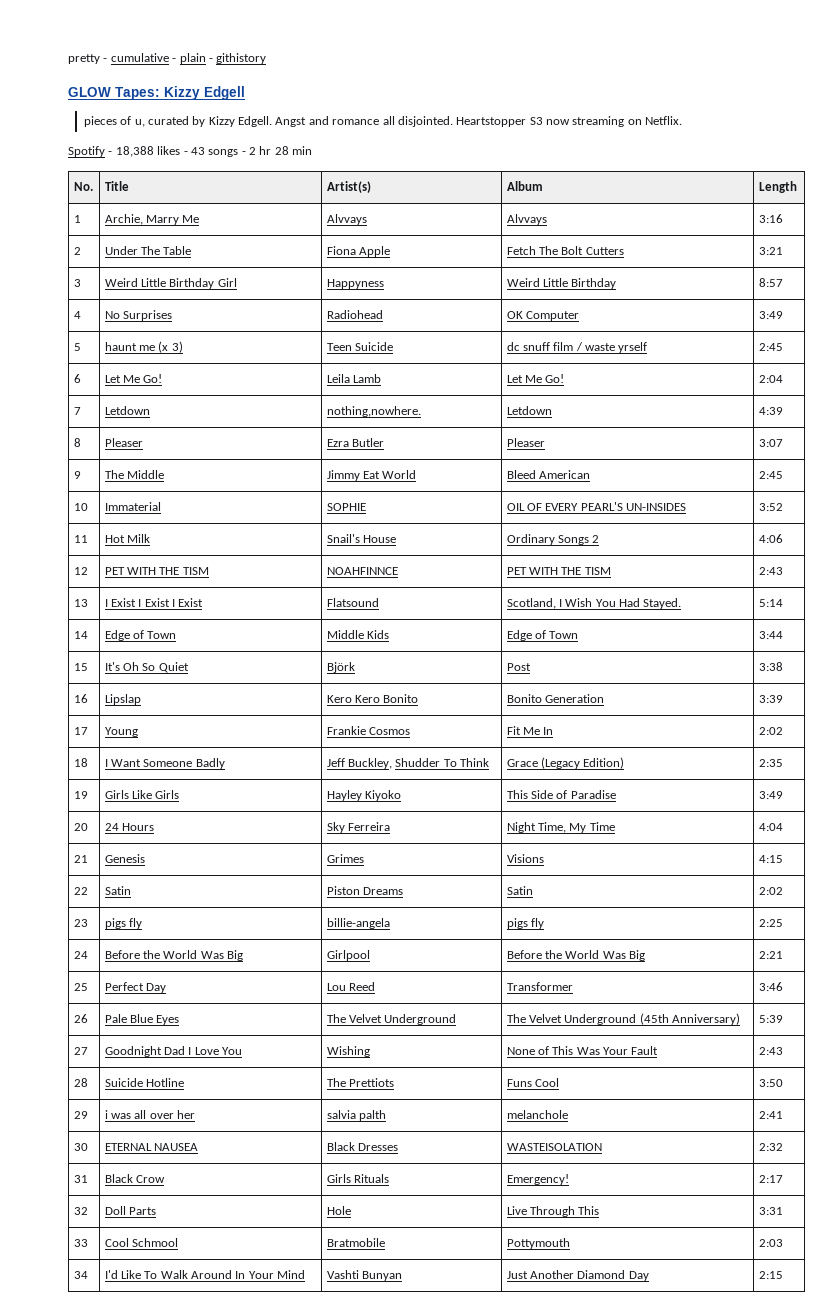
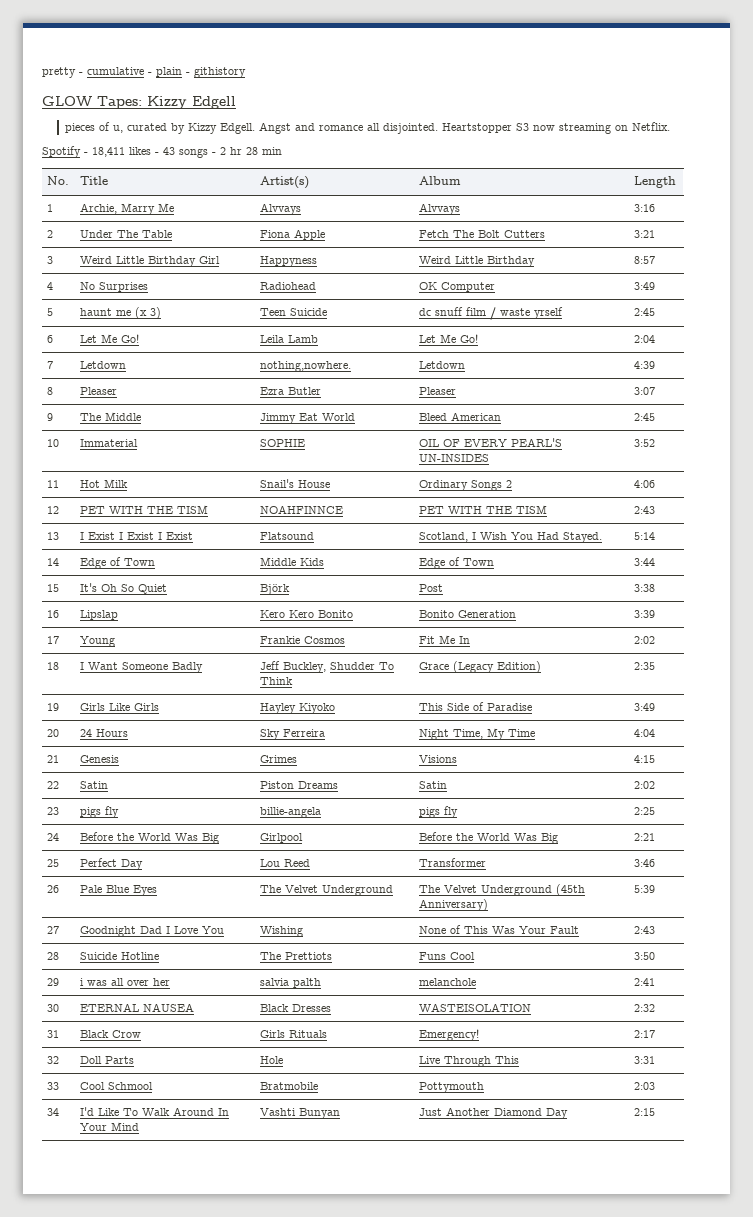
- Spotify - 18,388 likes - 43 songs - 2 hr 28 min
+ Spotify - 18,411 likes - 43 songs - 2 hr 28 min

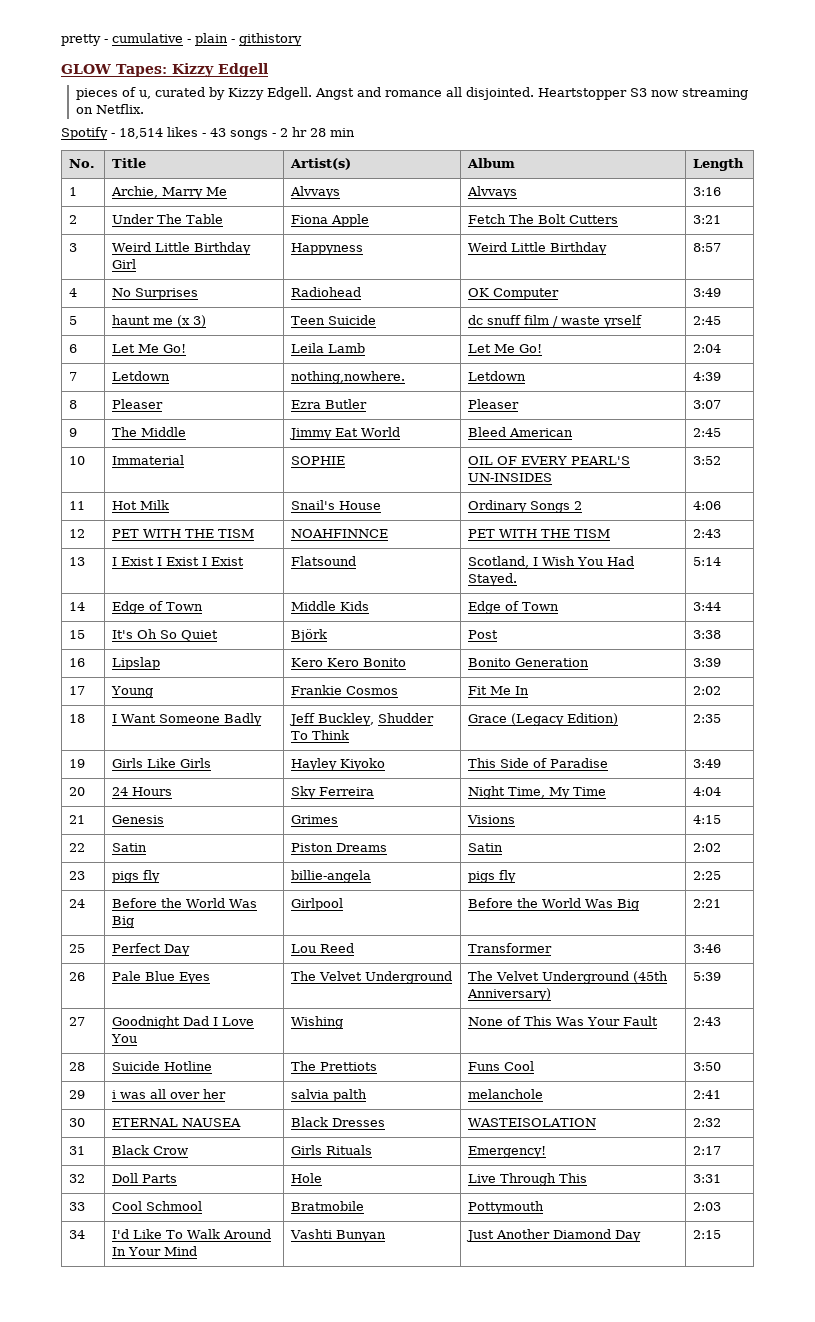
- Spotify - 18,411 likes - 43 songs - 2 hr 28 min
+ Spotify - 18,514 likes - 43 songs - 2 hr 28 min

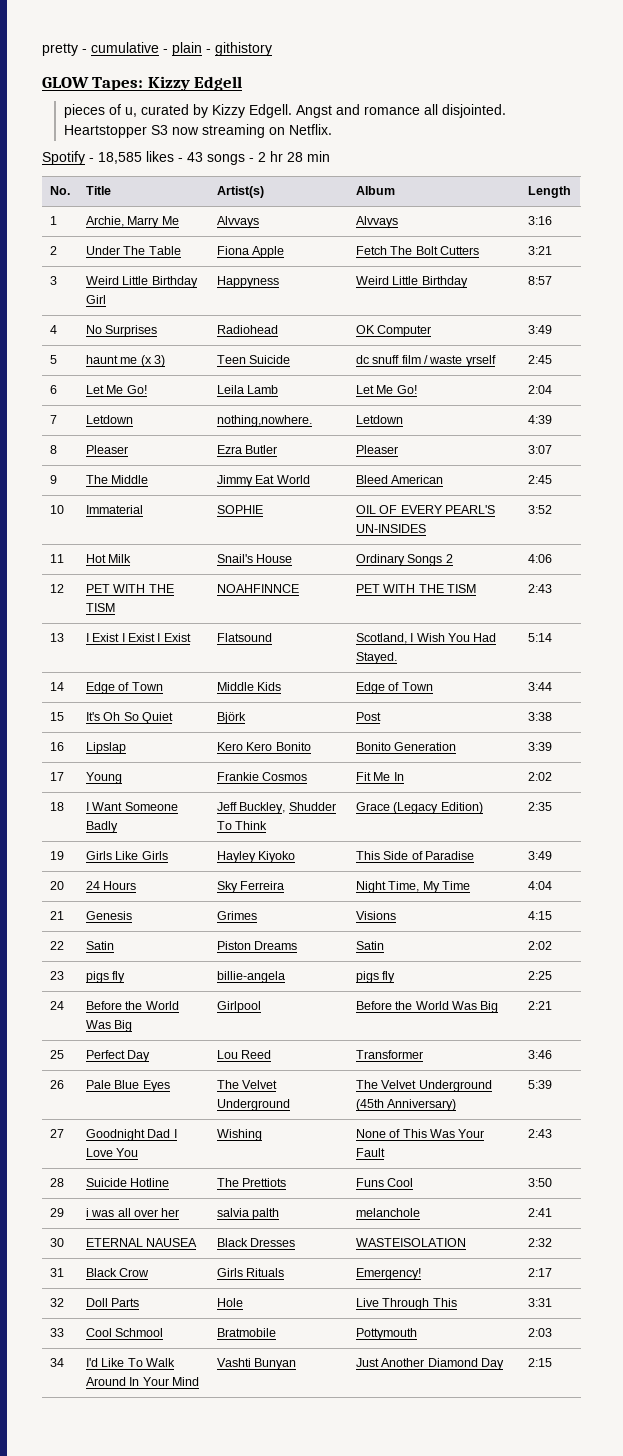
- Spotify - 18,514 likes - 43 songs - 2 hr 28 min
+ Spotify - 18,585 likes - 43 songs - 2 hr 28 min

